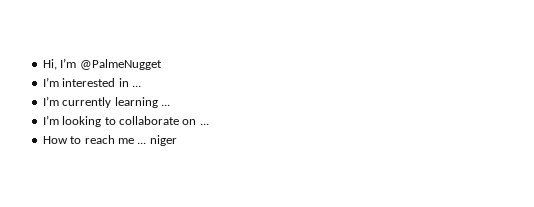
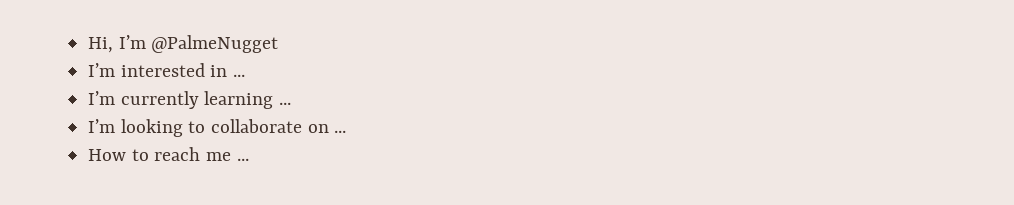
- How to reach me ... niger
+ How to reach me ...

